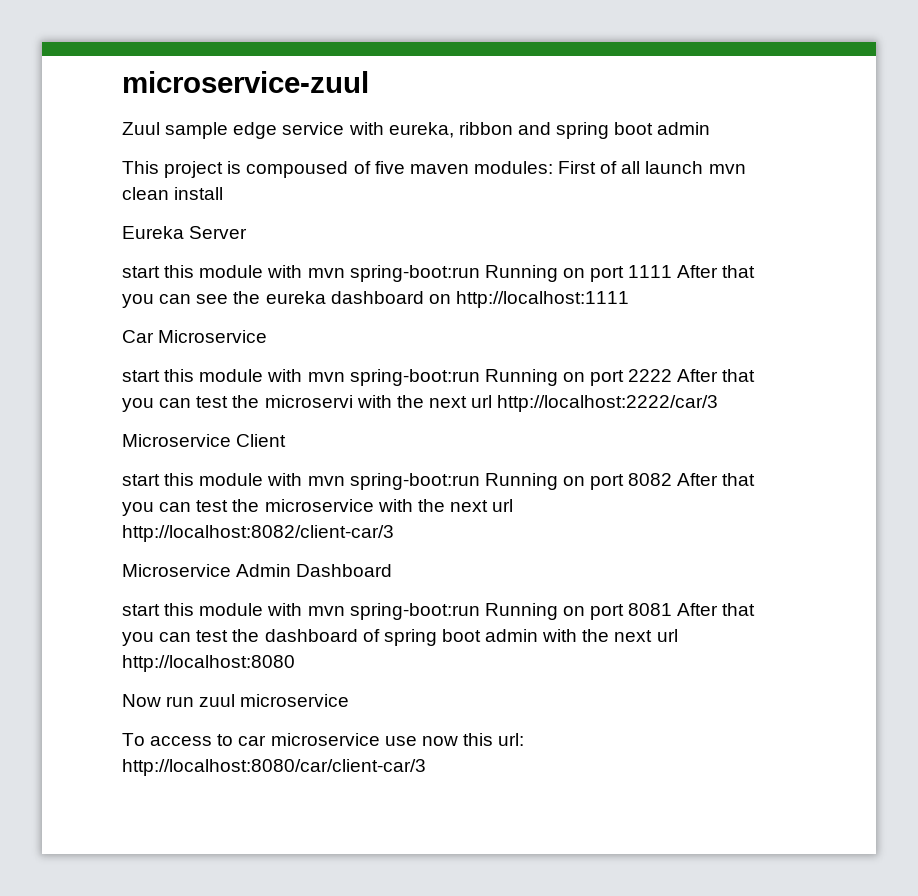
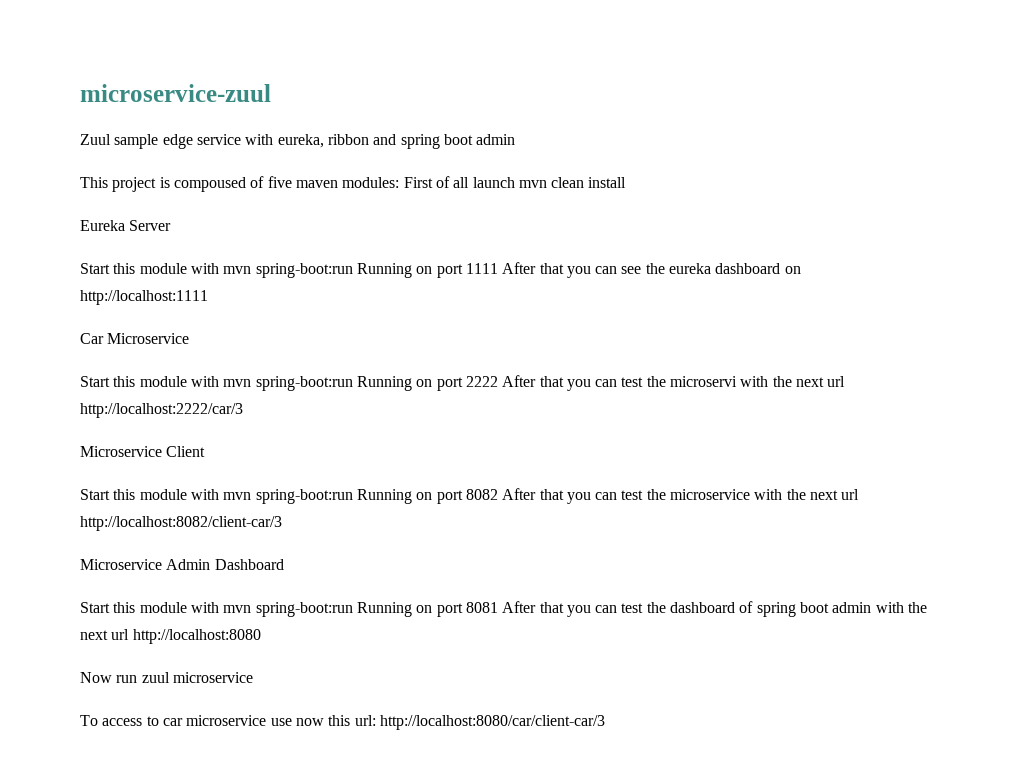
- start this module with mvn spring-boot:run Running on port 1111 After that you can see the eureka dashboard on http://localhost:1111
+ Start this module with mvn spring-boot:run Running on port 1111 After that you can see the eureka dashboard on http://localhost:1111
- start this module with mvn spring-boot:run Running on port 2222 After that you can test the microservi with the next url http://localhost:2222/car/3
+ Start this module with mvn spring-boot:run Running on port 2222 After that you can test the microservi with the next url http://localhost:2222/car/3
- start this module with mvn spring-boot:run Running on port 8082 After that you can test the microservice with the next url http://localhost:8082/client-car/3
+ Start this module with mvn spring-boot:run Running on port 8082 After that you can test the microservice with the next url http://localhost:8082/client-car/3
- start this module with mvn spring-boot:run Running on port 8081 After that you can test the dashboard of spring boot admin with the next url http://localhost:8080
+ Start this module with mvn spring-boot:run Running on port 8081 After that you can test the dashboard of spring boot admin with the next url http://localhost:8080

